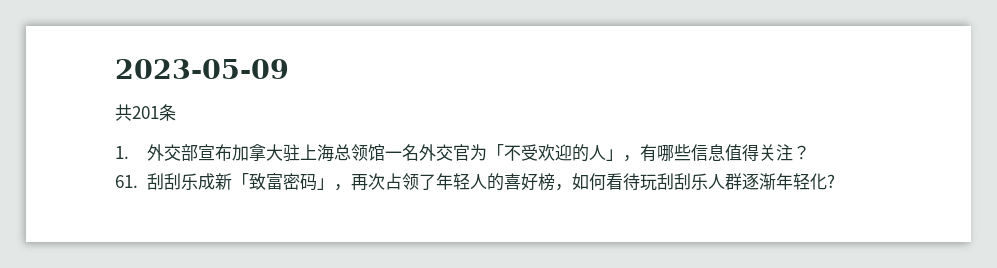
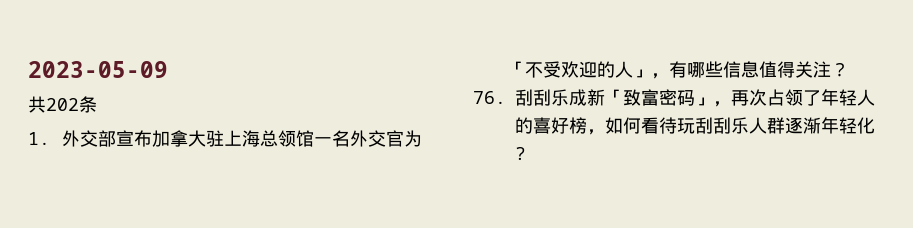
- 共201条
+ 共202条
- 61.刮刮乐成新「致富密码」，再次占领了年轻人的喜好榜，如何看待玩刮刮乐人群逐渐年轻化?
+ 76.刮刮乐成新「致富密码」，再次占领了年轻人的喜好榜，如何看待玩刮刮乐人群逐渐年轻化?

